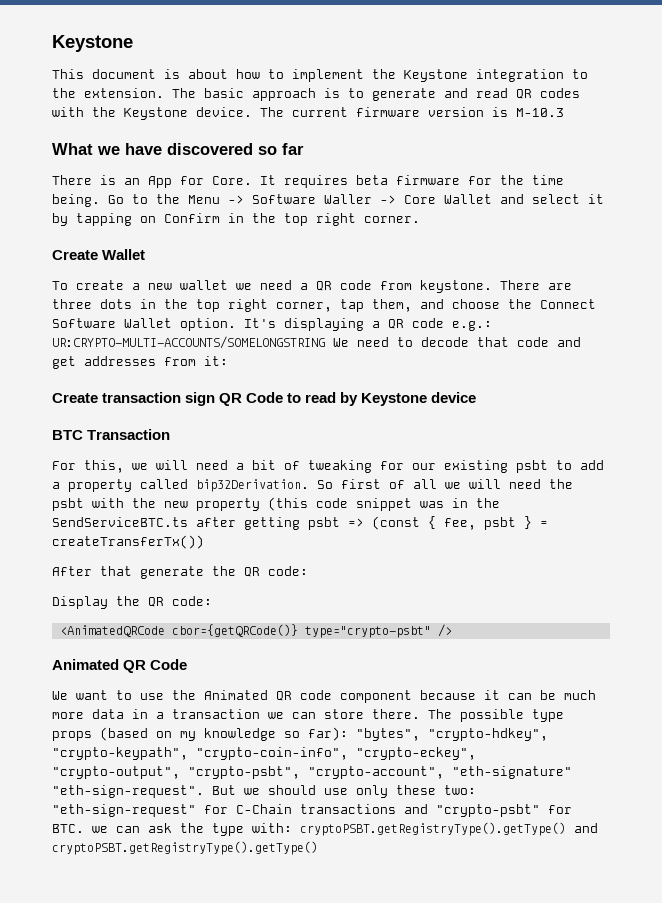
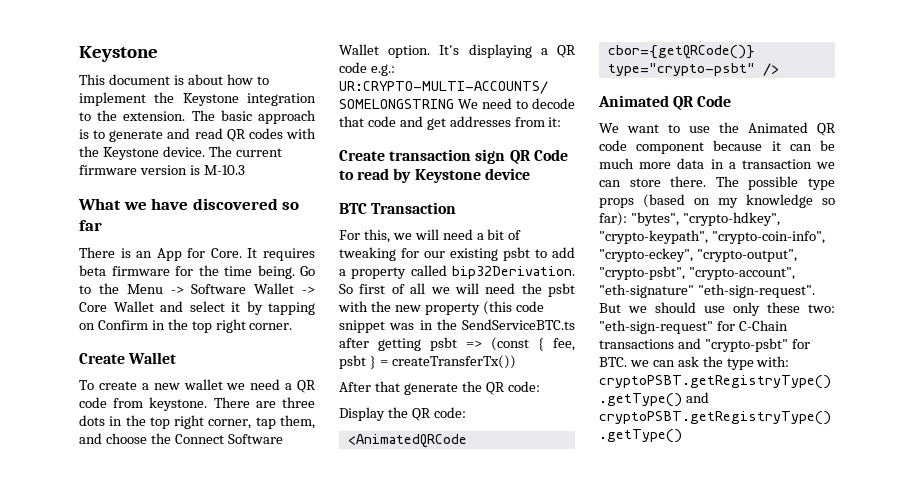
- Go to the Menu -> Software Waller -> Core Wallet and select it by tapping on Confirm in the top right corner.
+ Go to the Menu -> Software Wallet -> Core Wallet and select it by tapping on Confirm in the top right corner.

